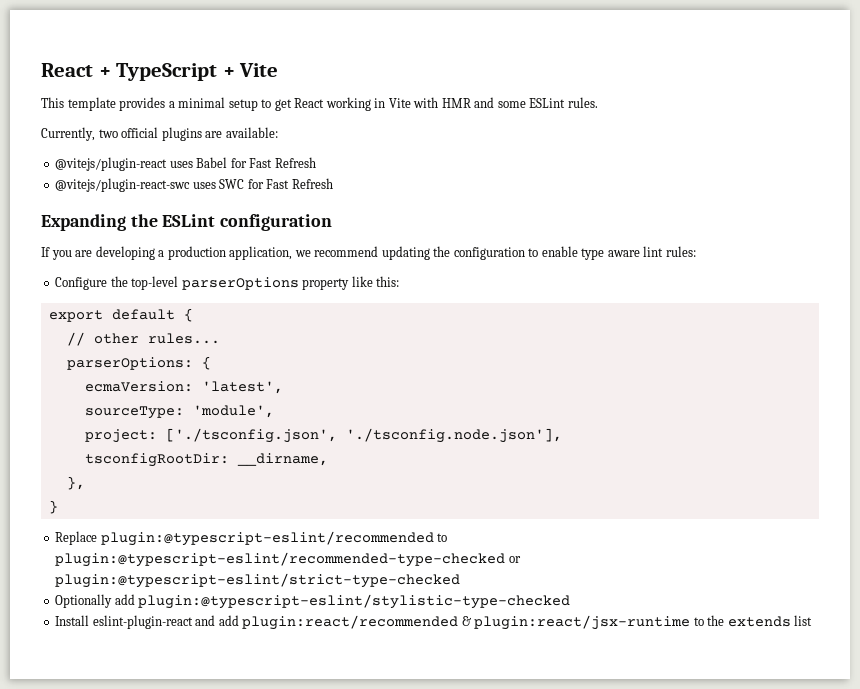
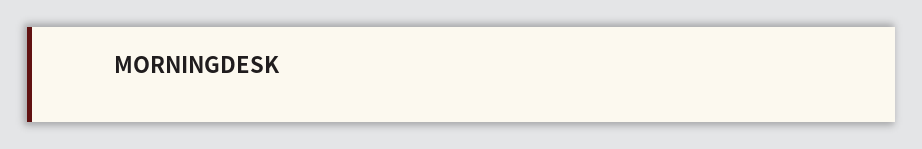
- React + TypeScript + Vite
- This template provides a minimal setup to get React working in Vite with HMR and some ESLint rules.
- Currently, two official plugins are available:
- @vitejs/plugin-react uses Babel for Fast Refresh
- @vitejs/plugin-react-swc uses SWC for Fast Refresh
- Expanding the ESLint configuration
- If you are developing a production application, we recommend updating the configuration to enable type aware lint rules:
- Configure the top-level parserOptions property like this:
- export default {
- // other rules...
- parserOptions: {
- ecmaVersion: 'latest',
- sourceType: 'module',
- project: ['./tsconfig.json', './tsconfig.node.json'],
- tsconfigRootDir: __dirname,
- },
- }
- Replace plugin:@typescript-eslint/recommended to plugin:@typescript-eslint/recommended-type-checked or plugin:@typescript-eslint/strict-type-checked
- Optionally add plugin:@typescript-eslint/stylistic-type-checked
- Install eslint-plugin-react and add plugin:react/recommended & plugin:react/jsx-runtime to the extends list
+ MORNINGDESK

